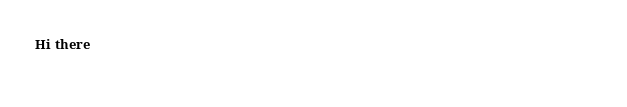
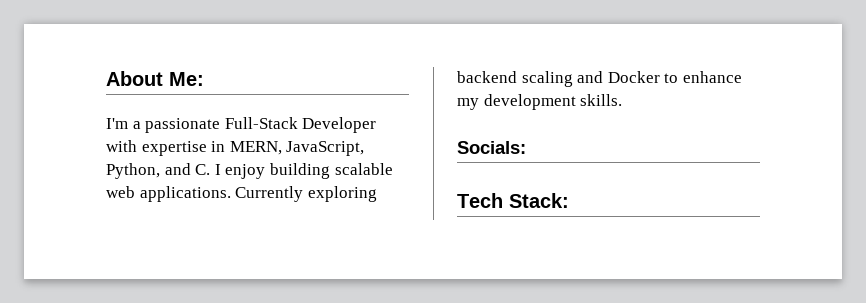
- Hi there
+ About Me:
+ I'm a passionate Full-Stack Developer with expertise in MERN, JavaScript, Python, and C. I enjoy building scalable web applications. Currently exploring backend scaling and Docker to enhance my development skills.
+ Socials:
+ Tech Stack:

